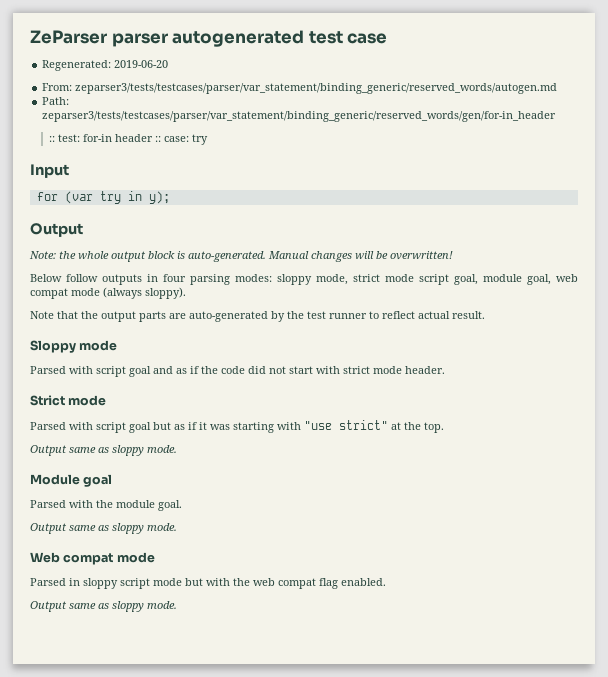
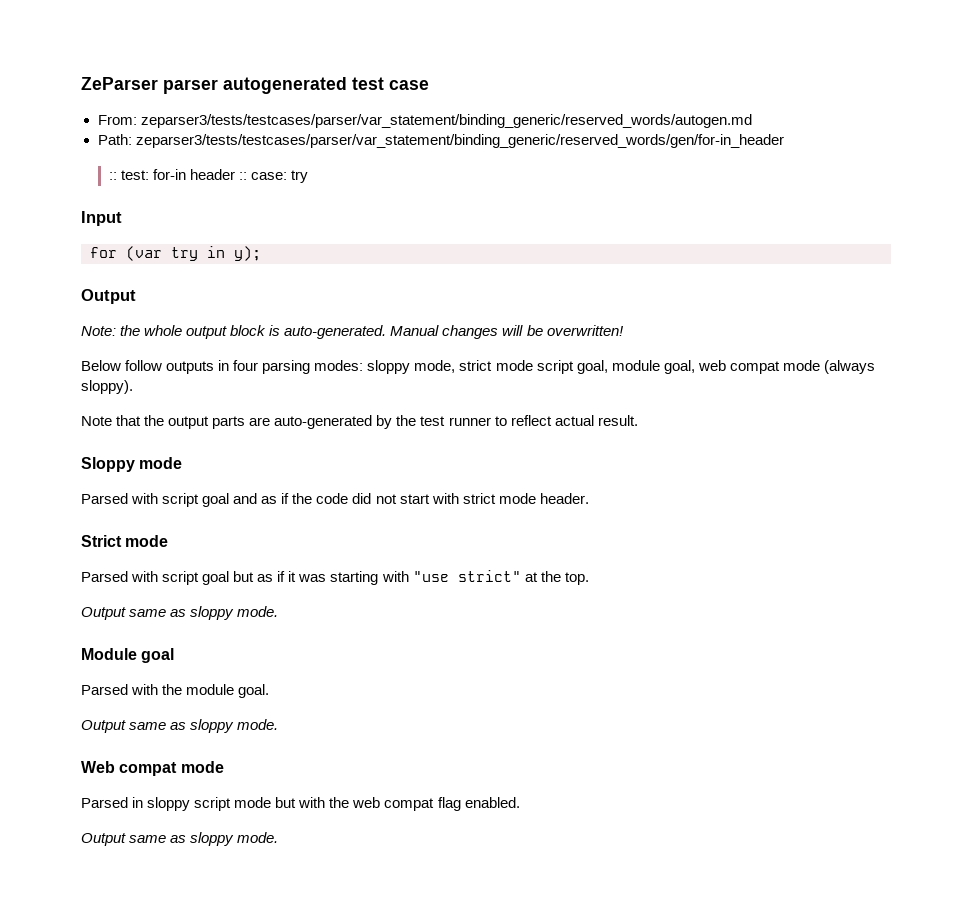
- Regenerated: 2019-06-20

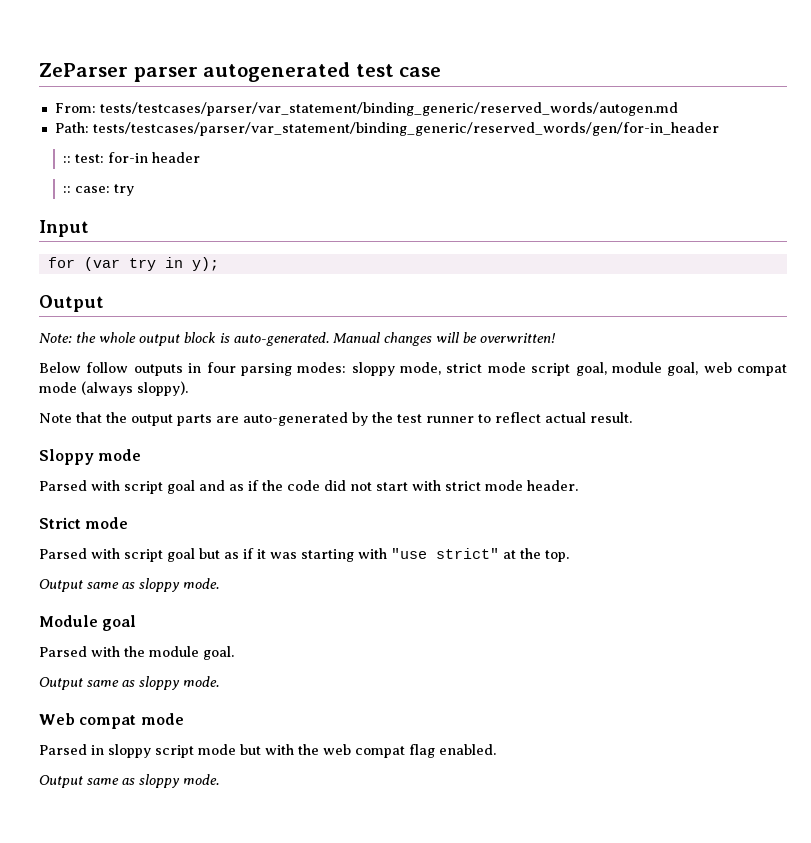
- From: zeparser3/tests/testcases/parser/var_statement/binding_generic/reserved_words/autogen.md
+ From: tests/testcases/parser/var_statement/binding_generic/reserved_words/autogen.md
- Path: zeparser3/tests/testcases/parser/var_statement/binding_generic/reserved_words/gen/for-in_header
+ Path: tests/testcases/parser/var_statement/binding_generic/reserved_words/gen/for-in_header
- :: test: for-in header :: case: try
+ :: test: for-in header
+ :: case: try

